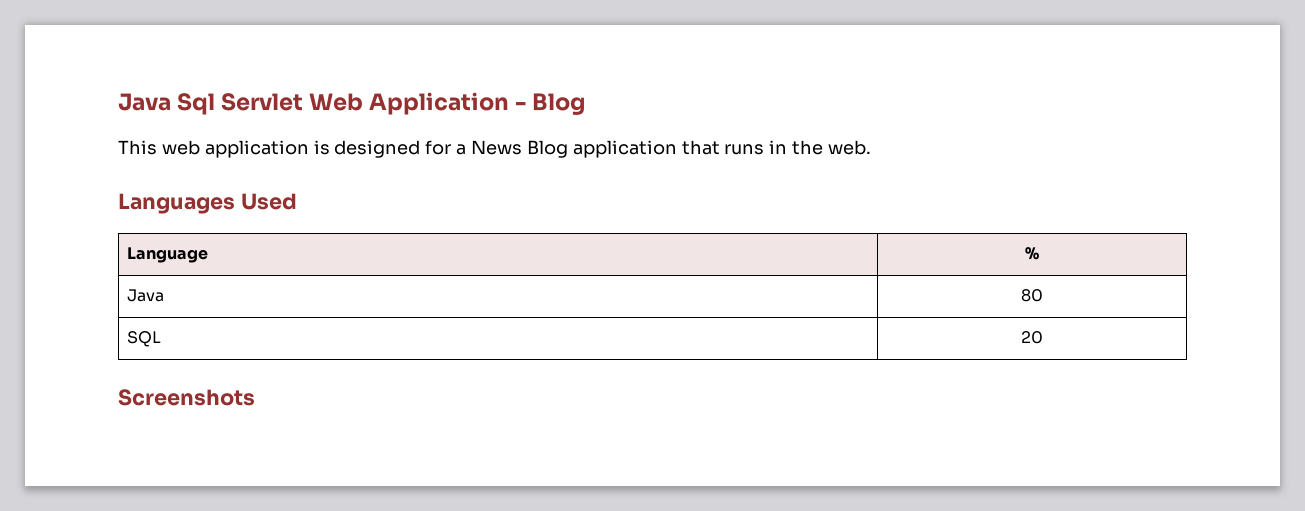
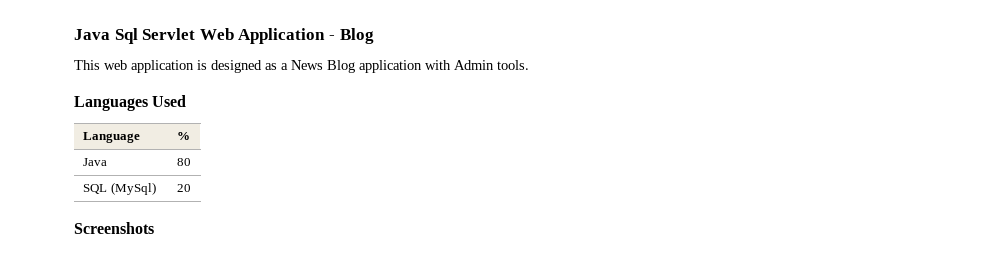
- This web application is designed for a News Blog application that runs in the web.
+ This web application is designed as a News Blog application with Admin tools.
- SQL | 20
+ SQL (MySql) | 20

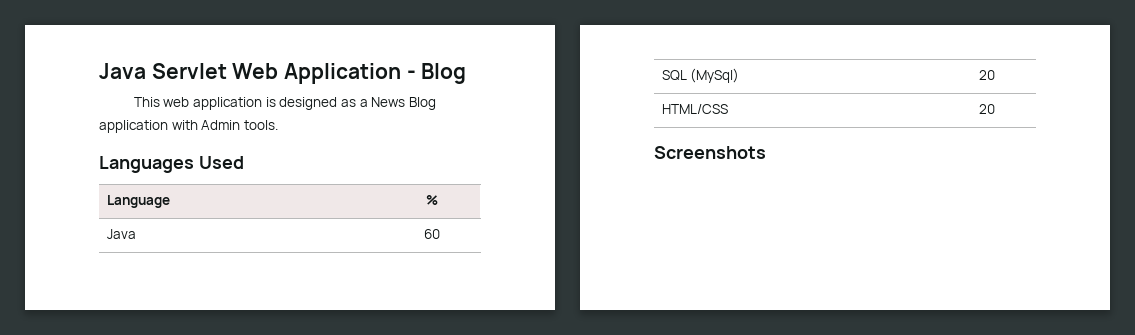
- Java Sql Servlet Web Application - Blog
+ Java Servlet Web Application - Blog
- Java | 80
+ Java | 60
+ HTML/CSS | 20

